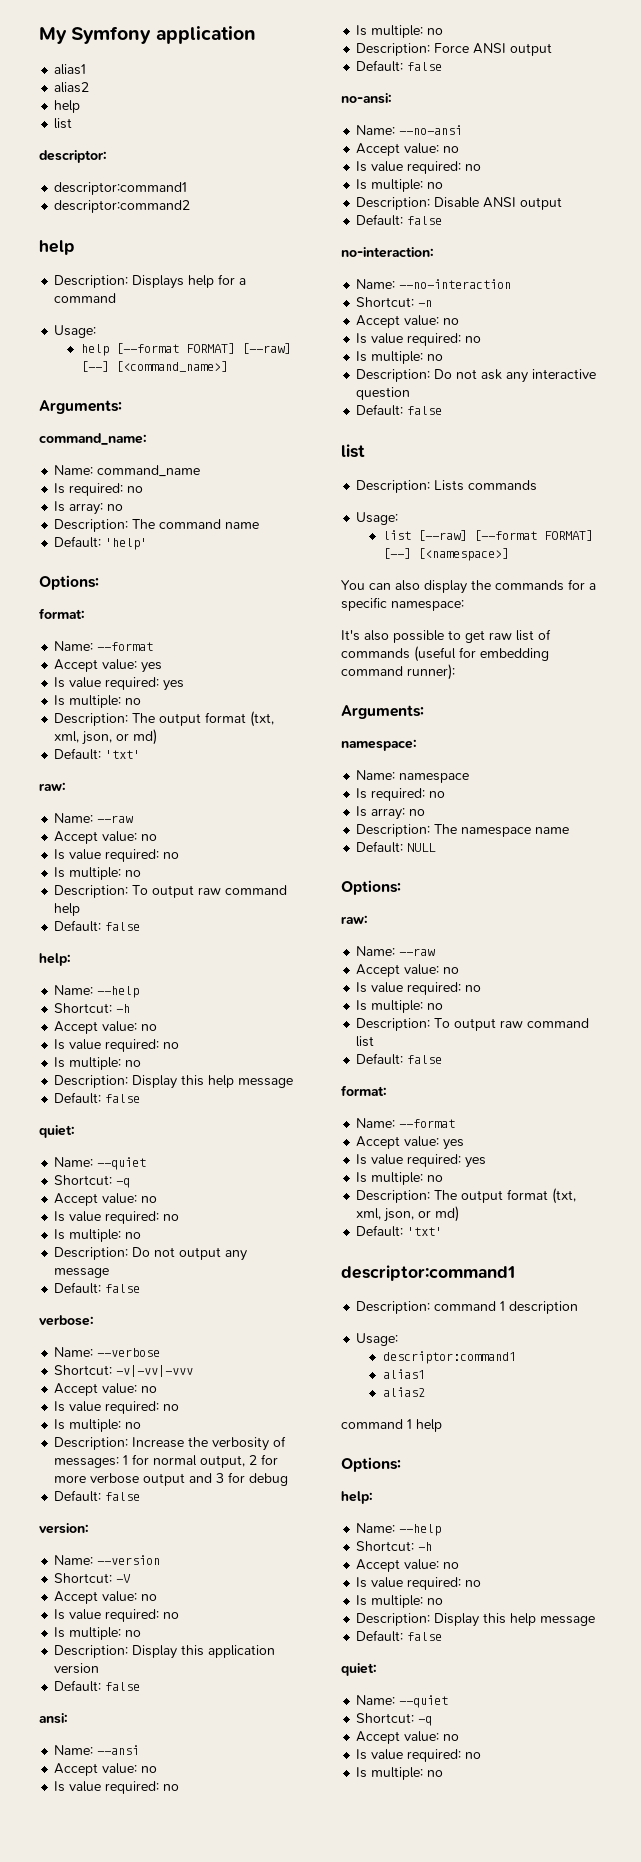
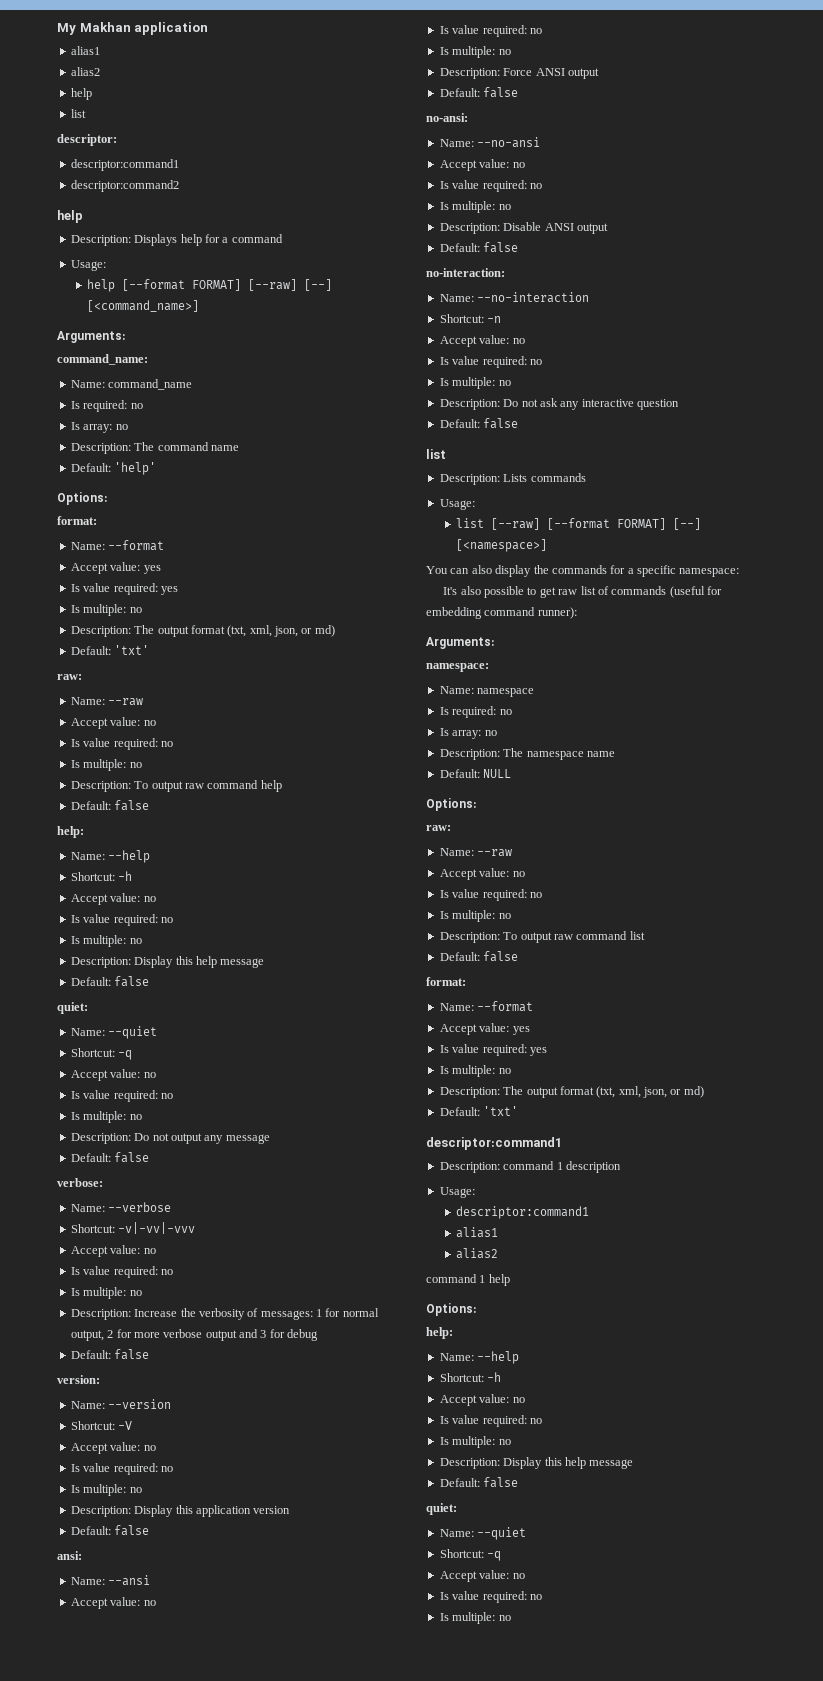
- My Symfony application
+ My Makhan application

